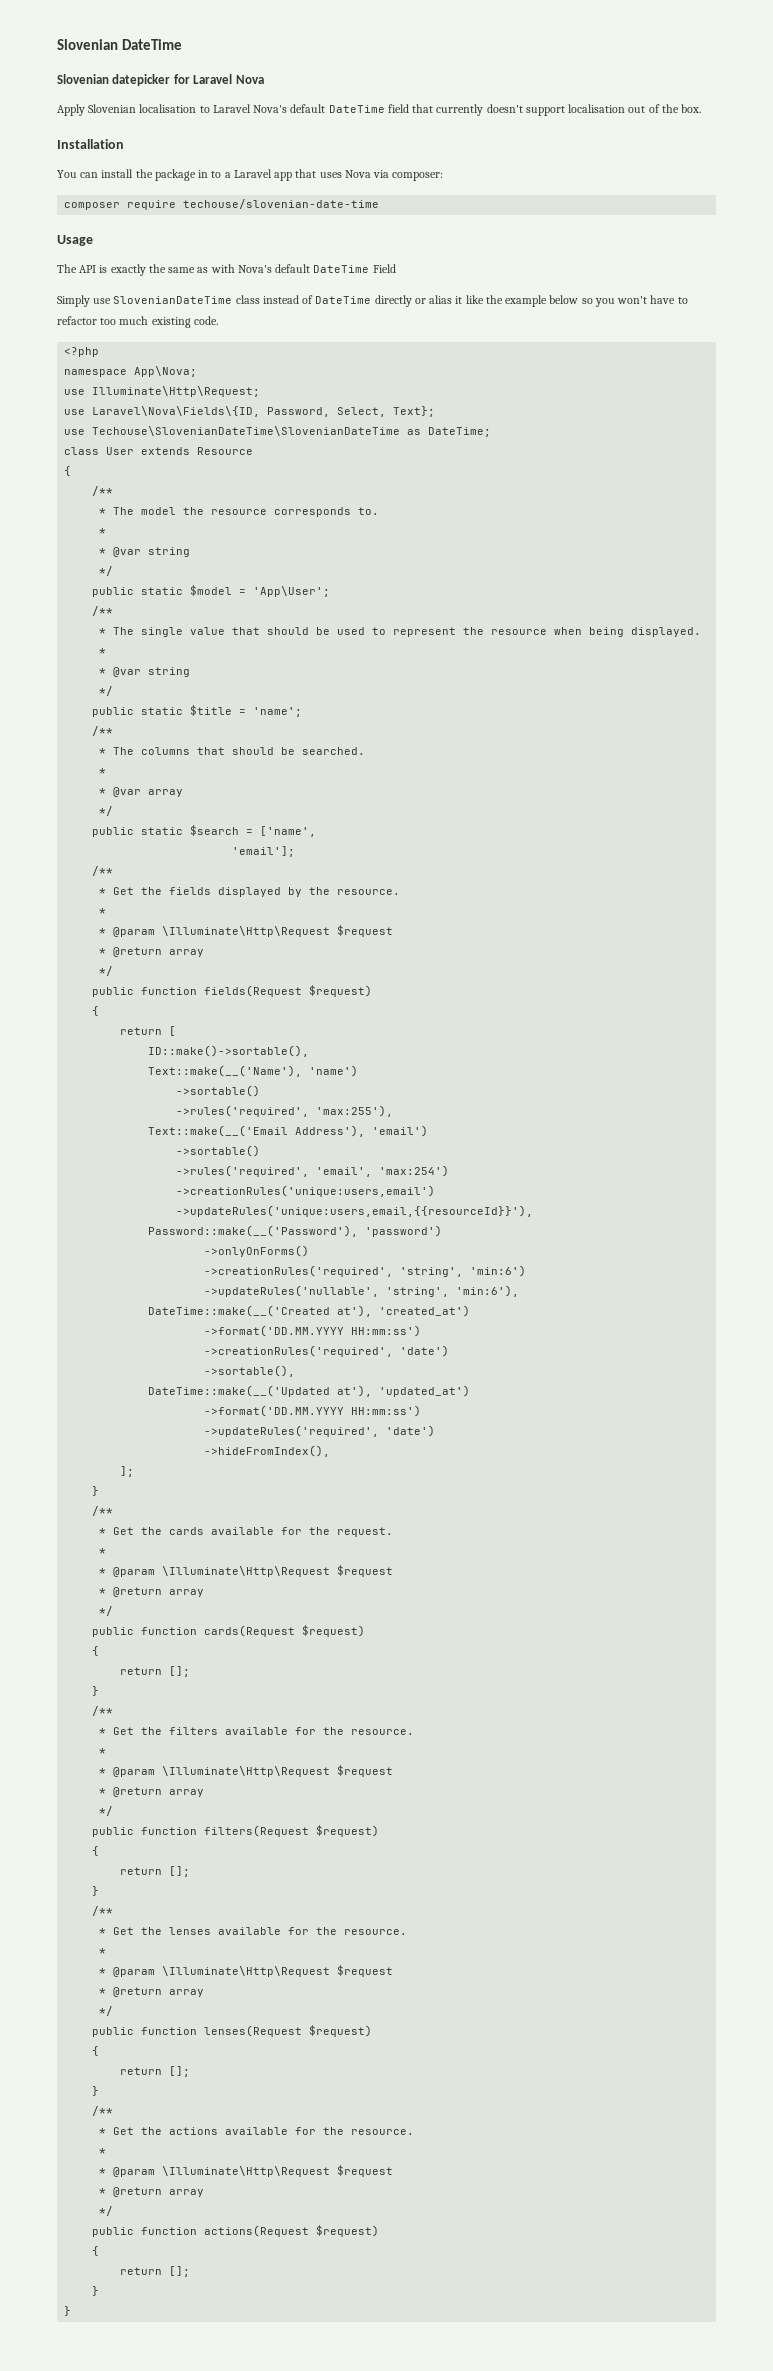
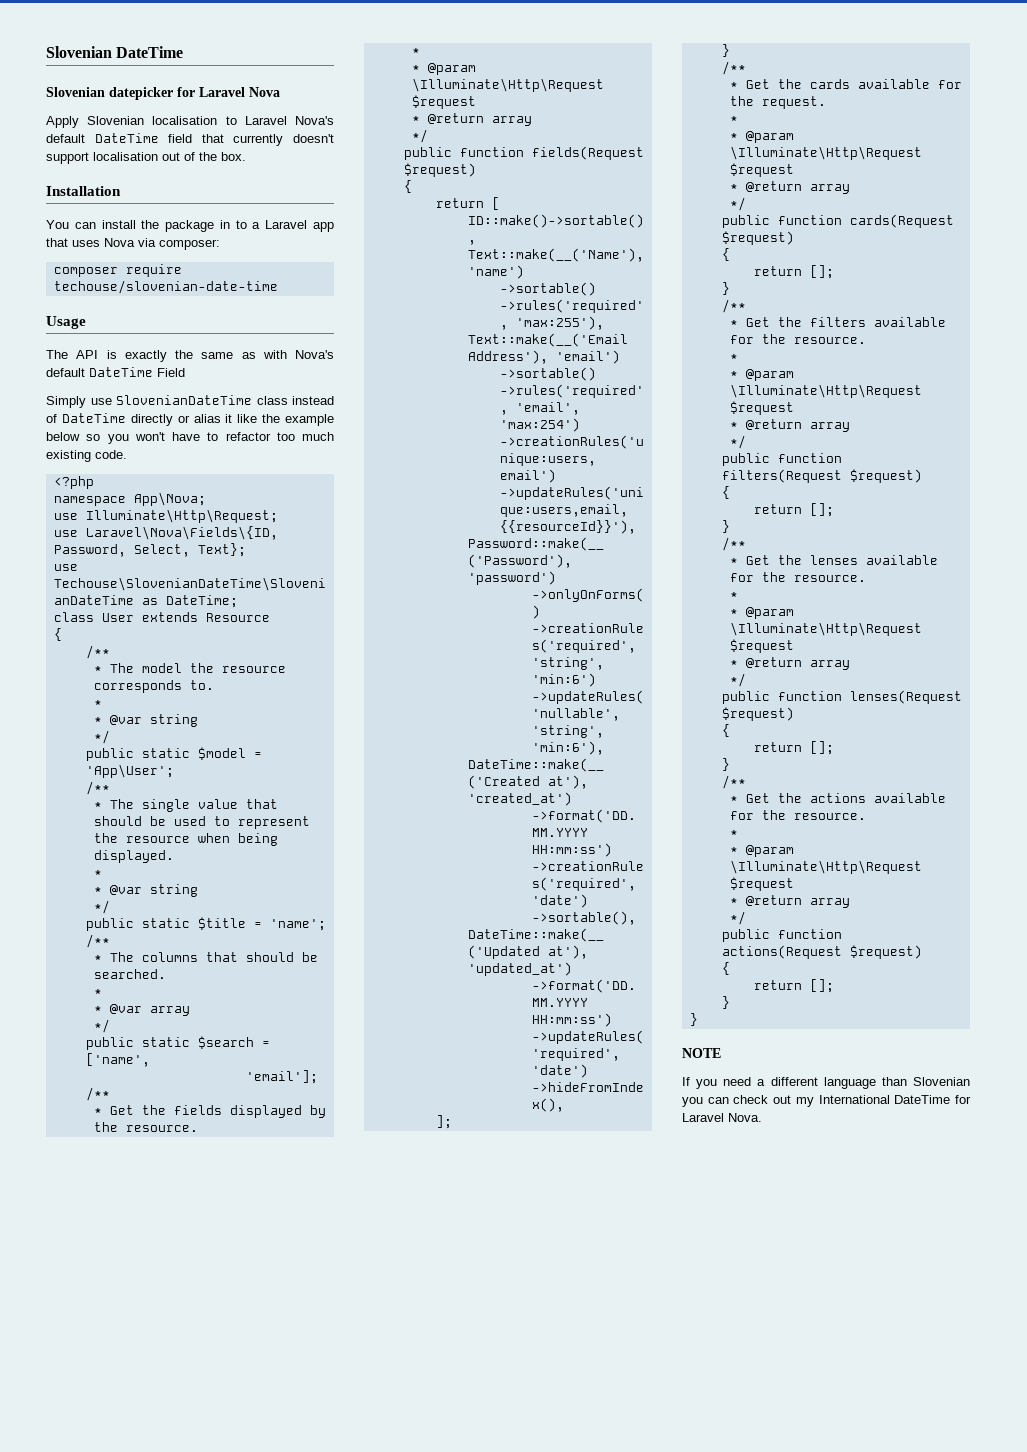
+ NOTE
+ If you need a different language than Slovenian you can check out my International DateTime for Laravel Nova.

